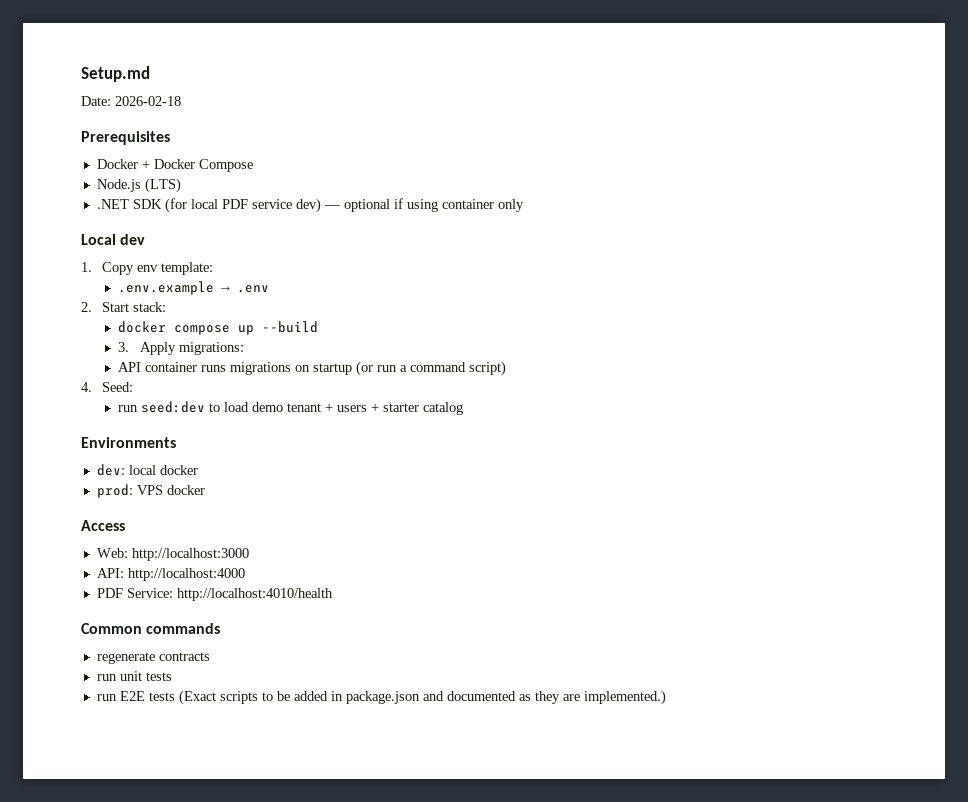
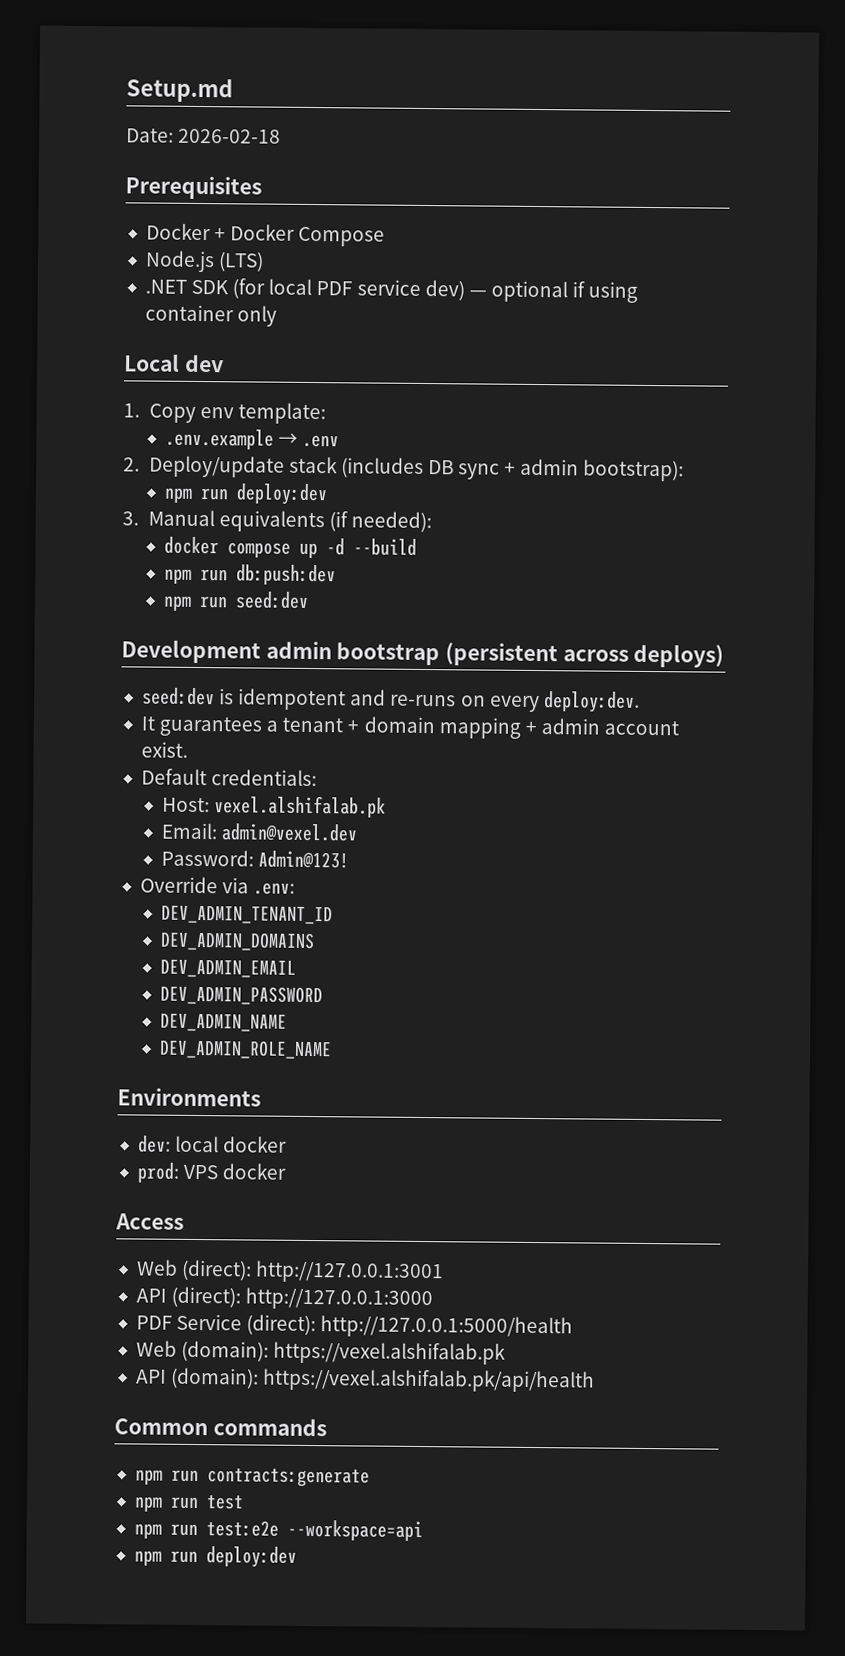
- 2. Start stack:
+ 2. Deploy/update stack (includes DB sync + admin bootstrap):
+ npm run deploy:dev
+ 3. Manual equivalents (if needed):
- docker compose up --build
+ docker compose up -d --build
- 3. Apply migrations:
- API container runs migrations on startup (or run a command script)
- 4. Seed:
- run seed:dev to load demo tenant + users + starter catalog
+ npm run db:push:dev
+ npm run seed:dev
+ Development admin bootstrap (persistent across deploys)
+ seed:dev is idempotent and re-runs on every deploy:dev.
+ It guarantees a tenant + domain mapping + admin account exist.
+ Default credentials:
+ Host: vexel.alshifalab.pk
+ Email: admin@vexel.dev
+ Password: Admin@123!
+ Override via .env:
+ DEV_ADMIN_TENANT_ID
+ DEV_ADMIN_DOMAINS
+ DEV_ADMIN_EMAIL
+ DEV_ADMIN_PASSWORD
+ DEV_ADMIN_NAME
+ DEV_ADMIN_ROLE_NAME
- Web: http://localhost:3000
- API: http://localhost:4000
- PDF Service: http://localhost:4010/health
+ Web (direct): http://127.0.0.1:3001
+ API (direct): http://127.0.0.1:3000
+ PDF Service (direct): http://127.0.0.1:5000/health
+ Web (domain): https://vexel.alshifalab.pk
+ API (domain): https://vexel.alshifalab.pk/api/health
  Common commands
- regenerate contracts
- run unit tests
- run E2E tests (Exact scripts to be added in package.json and documented as they are implemented.)
+ npm run contracts:generate
+ npm run test
+ npm run test:e2e --workspace=api
+ npm run deploy:dev

